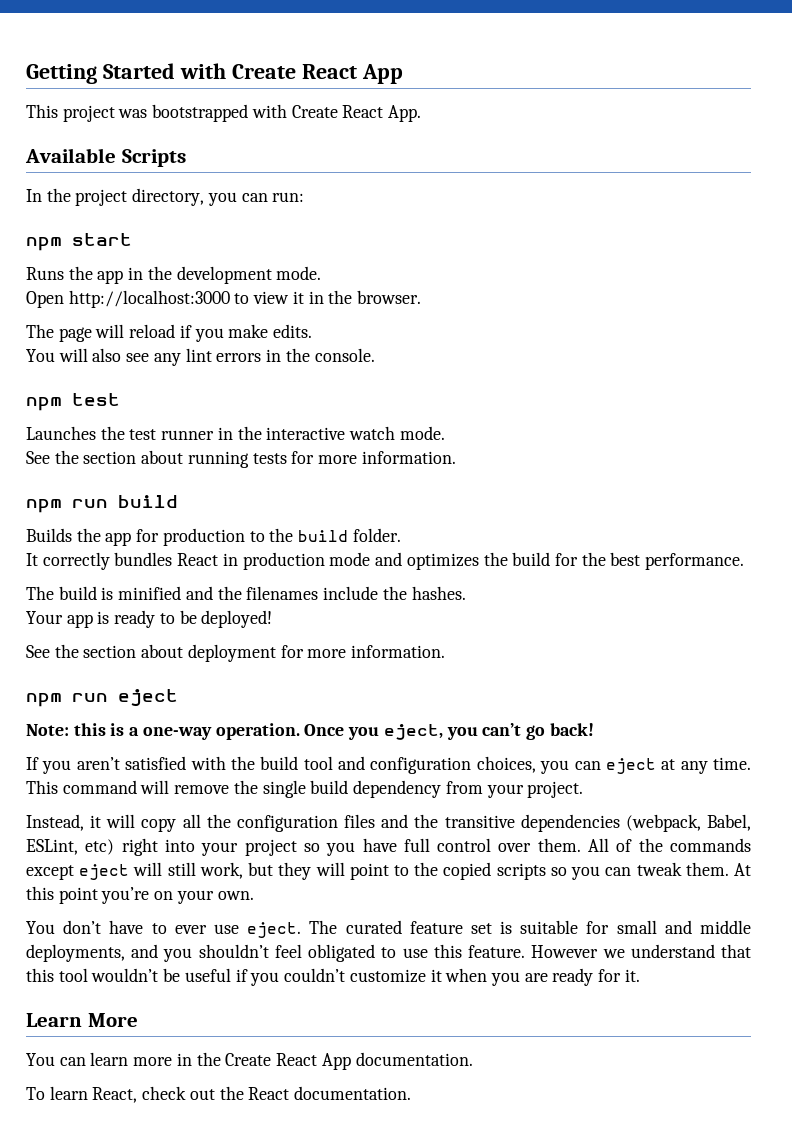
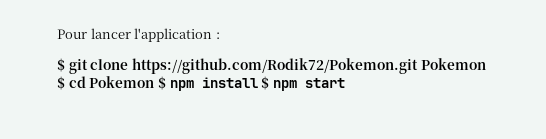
- Getting Started with Create React App
- This project was bootstrapped with Create React App.
- Available Scripts
- In the project directory, you can run:
- npm start
- Runs the app in the development mode.
- Open http://localhost:3000 to view it in the browser.
- The page will reload if you make edits.
- You will also see any lint errors in the console.
- npm test
- Launches the test runner in the interactive watch mode.
- See the section about running tests for more information.
- npm run build
- Builds the app for production to the build folder.
- It correctly bundles React in production mode and optimizes the build for the best performance.
- The build is minified and the filenames include the hashes.
- Your app is ready to be deployed!
- See the section about deployment for more information.
- npm run eject
- Note: this is a one-way operation. Once you eject, you can’t go back!
- If you aren’t satisfied with the build tool and configuration choices, you can eject at any time. This command will remove the single build dependency from your project.
- Instead, it will copy all the configuration files and the transitive dependencies (webpack, Babel, ESLint, etc) right into your project so you have full control over them. All of the commands except eject will still work, but they will point to the copied scripts so you can tweak them. At this point you’re on your own.
- You don’t have to ever use eject. The curated feature set is suitable for small and middle deployments, and you shouldn’t feel obligated to use this feature. However we understand that this tool wouldn’t be useful if you couldn’t customize it when you are ready for it.
- Learn More
- You can learn more in the Create React App documentation.
- To learn React, check out the React documentation.
+ Pour lancer l'application :
+ $ git clone https://github.com/Rodik72/Pokemon.git Pokemon $ cd Pokemon $ npm install $ npm start

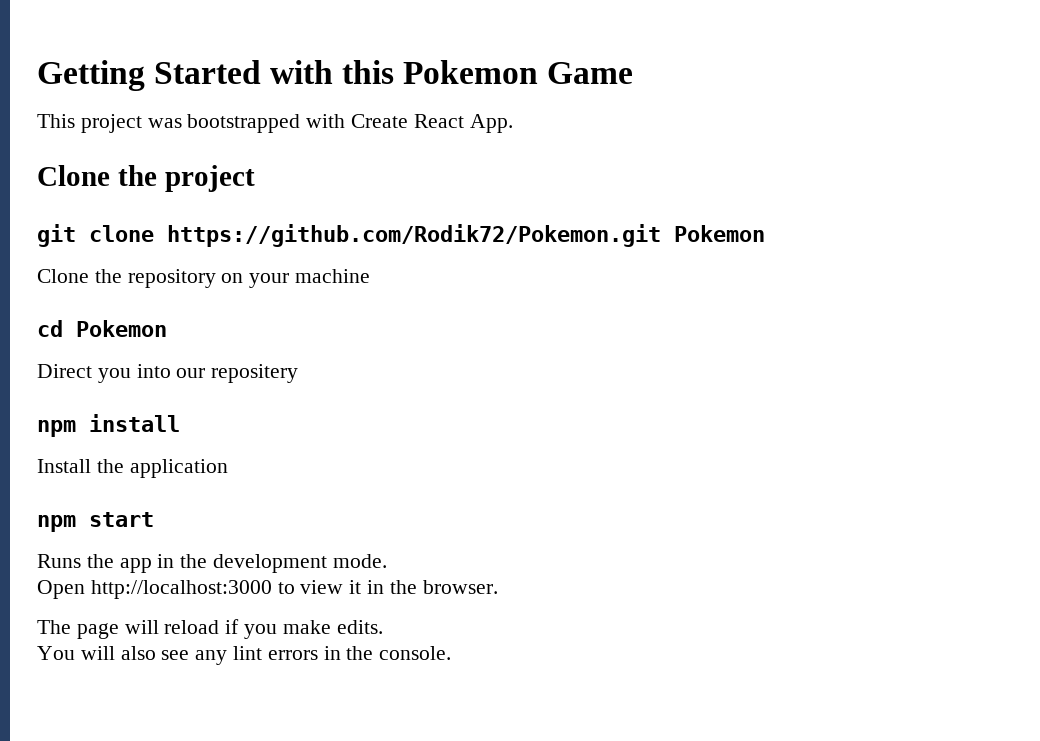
- Pour lancer l'application :
- $ git clone https://github.com/Rodik72/Pokemon.git Pokemon $ cd Pokemon $ npm install $ npm start
+ Getting Started with this Pokemon Game
+ This project was bootstrapped with Create React App.
+ Clone the project
+ git clone https://github.com/Rodik72/Pokemon.git Pokemon
+ Clone the repository on your machine
+ cd Pokemon
+ Direct you into our repositery
+ npm install
+ Install the application
+ npm start
+ Runs the app in the development mode.
+ Open http://localhost:3000 to view it in the browser.
+ The page will reload if you make edits.
+ You will also see any lint errors in the console.

